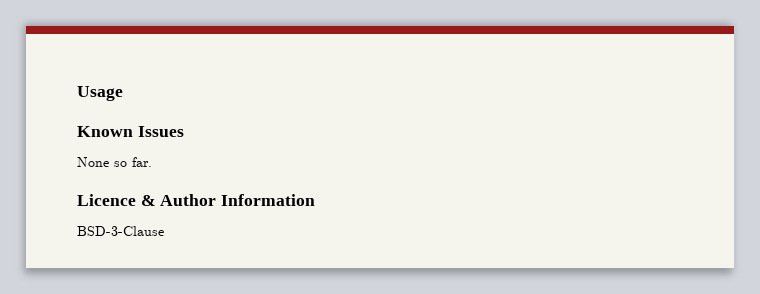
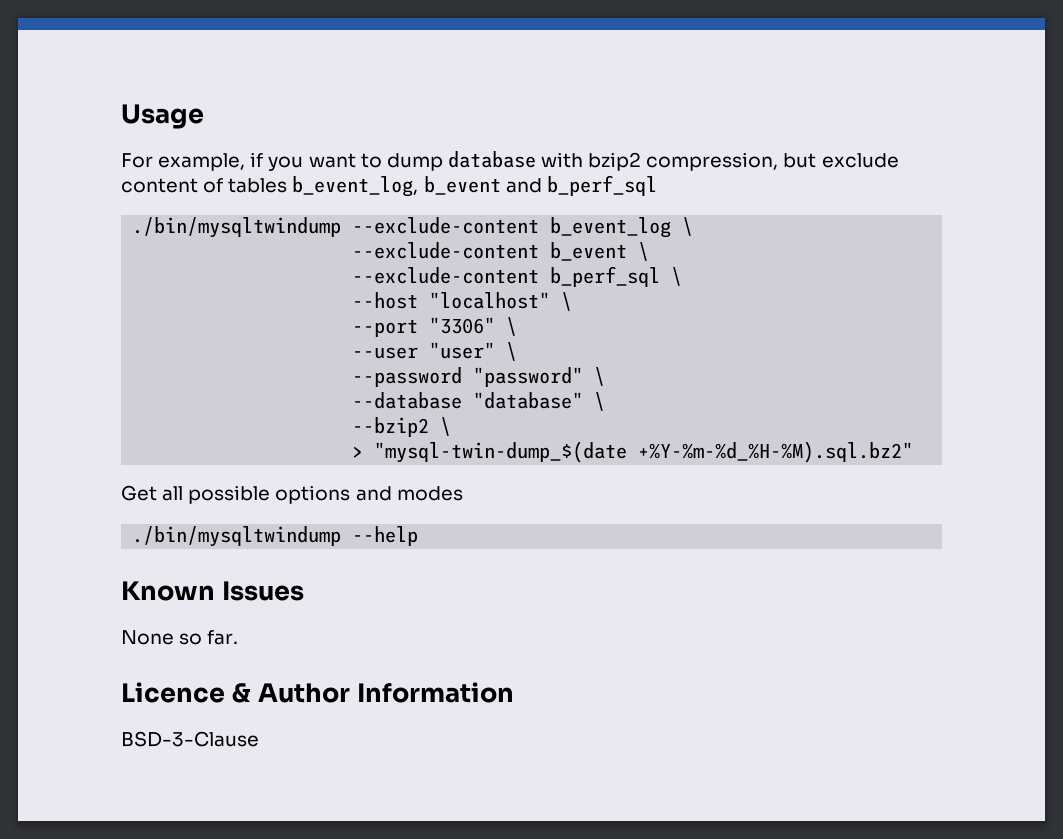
+ For example, if you want to dump database with bzip2 compression, but exclude content of tables b_event_log, b_event and b_perf_sql
+ ./bin/mysqltwindump --exclude-content b_event_log \
+ --exclude-content b_event \
+ --exclude-content b_perf_sql \
+ --host "localhost" \
+ --port "3306" \
+ --user "user" \
+ --password "password" \
+ --database "database" \
+ --bzip2 \
+ > "mysql-twin-dump_$(date +%Y-%m-%d_%H-%M).sql.bz2"
+ Get all possible options and modes
+ ./bin/mysqltwindump --help

